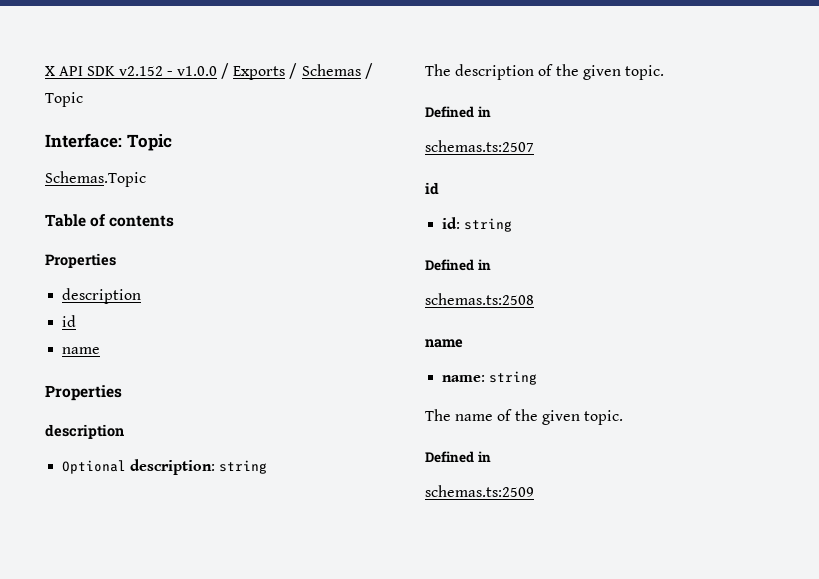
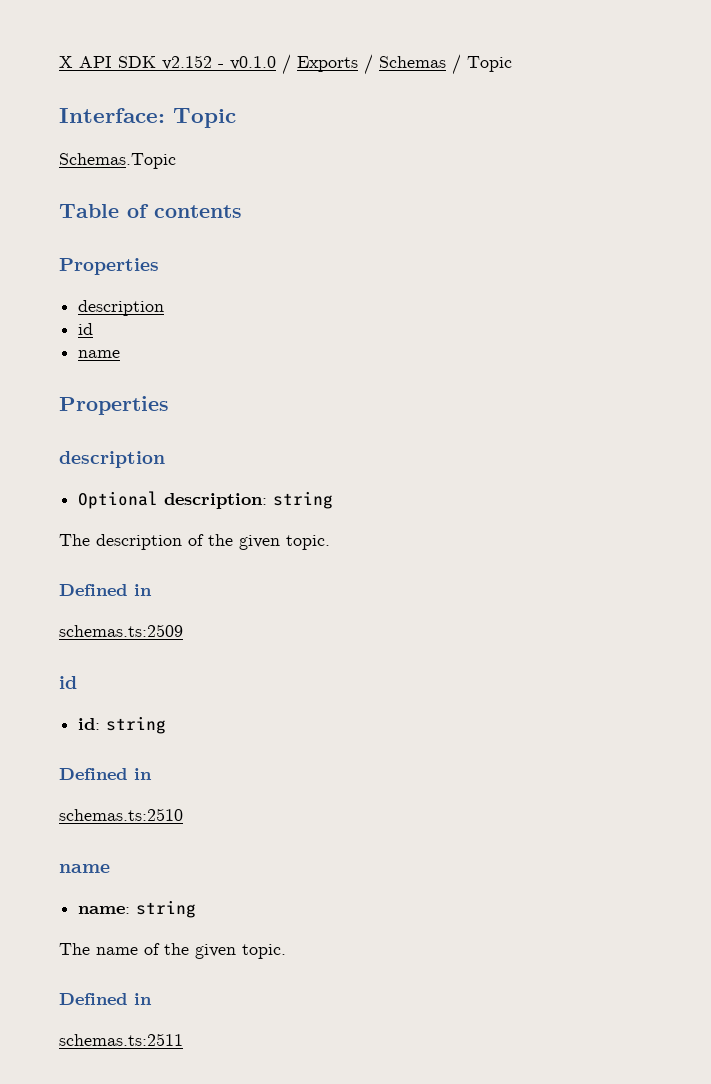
- X API SDK v2.152 - v1.0.0 / Exports / Schemas / Topic
+ X API SDK v2.152 - v0.1.0 / Exports / Schemas / Topic
- schemas.ts:2507
+ schemas.ts:2509
- schemas.ts:2508
+ schemas.ts:2510
- schemas.ts:2509
+ schemas.ts:2511

